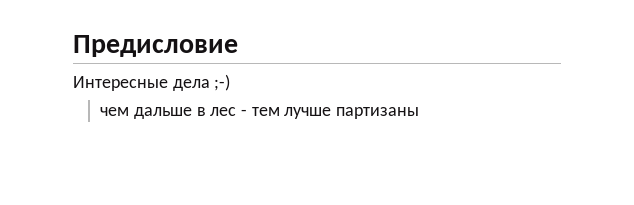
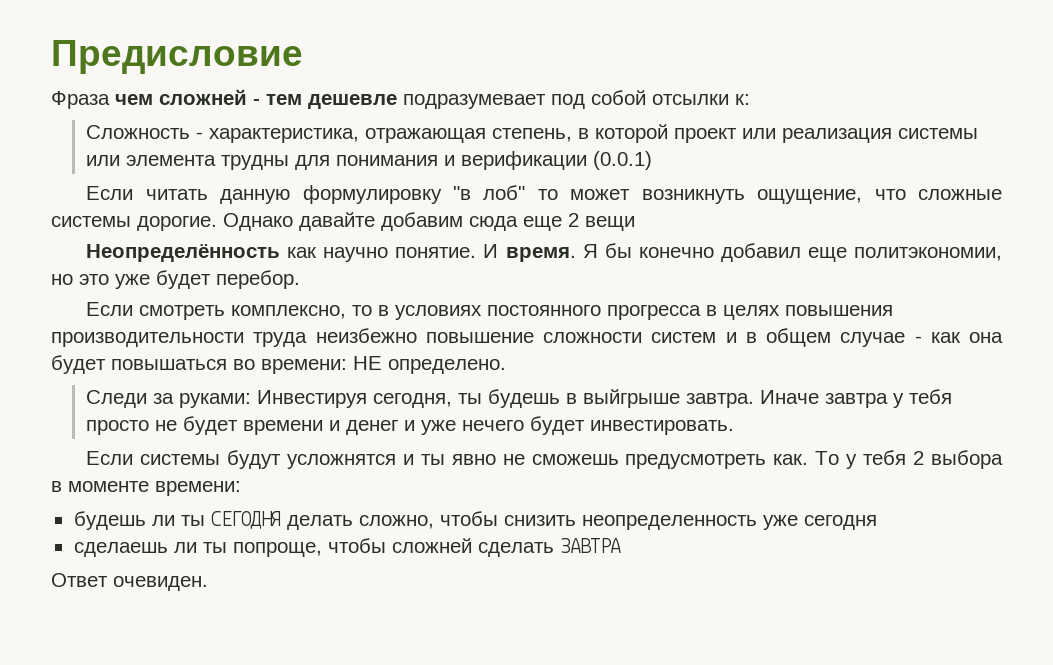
- Интересные дела ;-)
- чем дальше в лес - тем лучше партизаны
+ Фраза чем сложней - тем дешевле подразумевает под собой отсылки к:
+ Сложность - характеристика, отражающая степень, в которой проект или реализация системы или элемента трудны для понимания и верификации (0.0.1)
+ Если читать данную формулировку "в лоб" то может возникнуть ощущение, что сложные системы дорогие. Однако давайте добавим сюда еще 2 вещи
+ Неопределённость как научно понятие. И время. Я бы конечно добавил еще политэкономии, но это уже будет перебор.
+ Если смотреть комплексно, то в условиях постоянного прогресса в целях повышения производительности труда неизбежно повышение сложности систем и в общем случае - как она будет повышаться во времени: НЕ определено.
+ Следи за руками: Инвестируя сегодня, ты будешь в выйгрыше завтра. Иначе завтра у тебя просто не будет времени и денег и уже нечего будет инвестировать.
+ Если системы будут усложнятся и ты явно не сможешь предусмотреть как. То у тебя 2 выбора в моменте времени:
+ будешь ли ты СЕГОДНЯ делать сложно, чтобы снизить неопределенность уже сегодня
+ сделаешь ли ты попроще, чтобы сложней сделать ЗАВТРА
+ Ответ очевиден.

